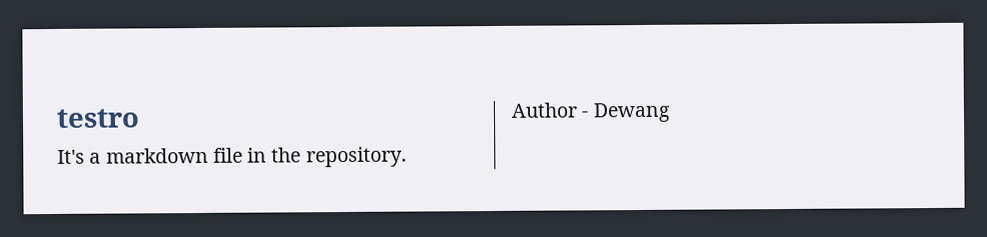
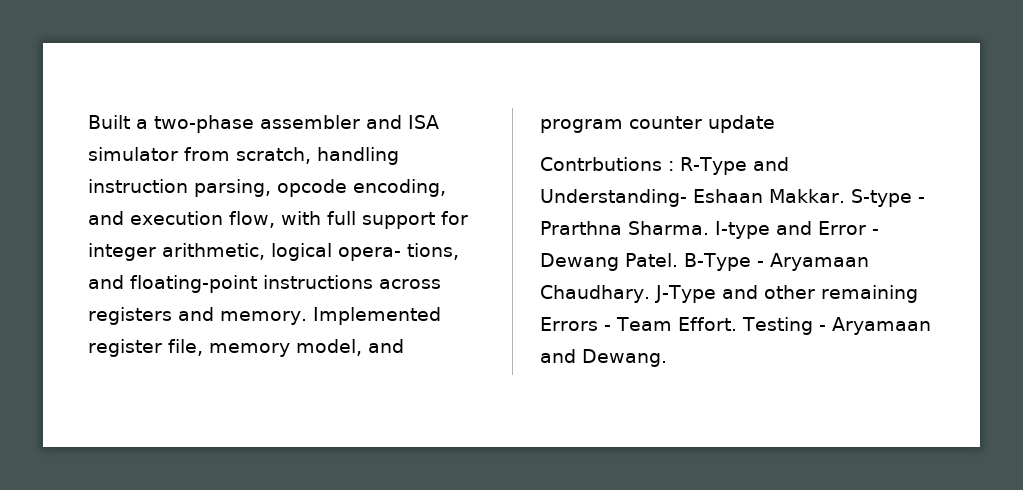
- testro
- It's a markdown file in the repository. Author - Dewang
+ Built a two-phase assembler and ISA simulator from scratch, handling instruction parsing, opcode encoding, and execution flow, with full support for integer arithmetic, logical opera- tions, and floating-point instructions across registers and memory. Implemented register file, memory model, and program counter update
+ Contrbutions : R-Type and Understanding- Eshaan Makkar. S-type - Prarthna Sharma. I-type and Error - Dewang Patel. B-Type - Aryamaan Chaudhary. J-Type and other remaining Errors - Team Effort. Testing - Aryamaan and Dewang.

